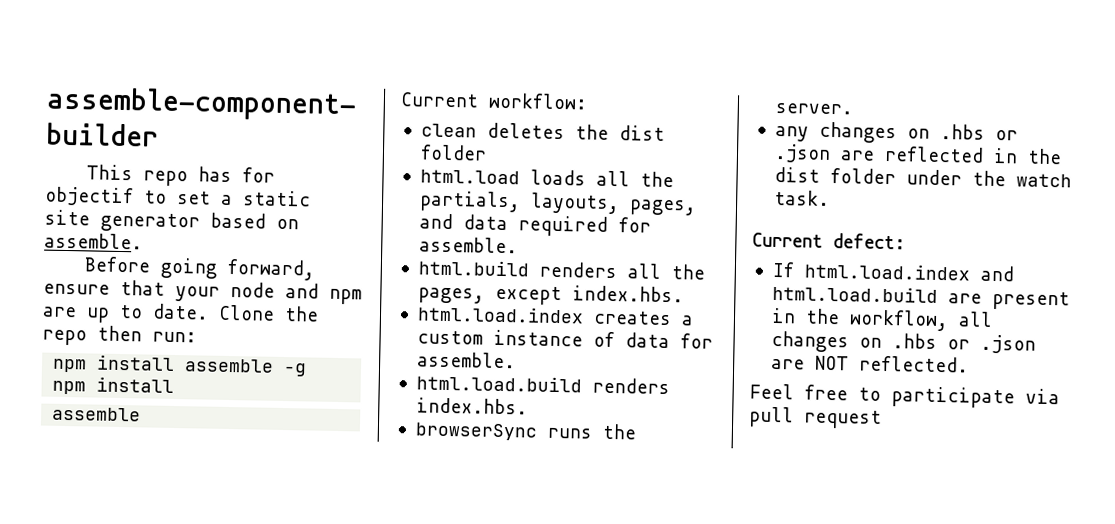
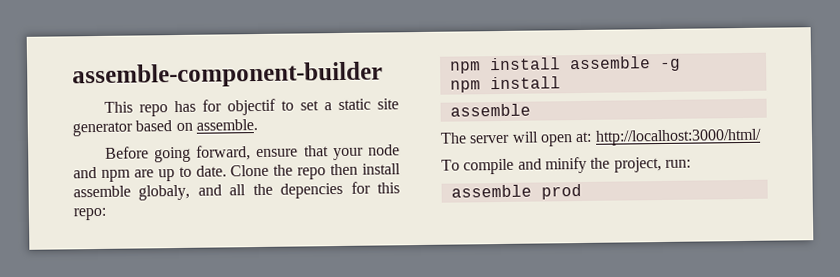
- Clone the repo then run:
+ Clone the repo then install assemble globaly, and all the depencies for this repo:
- Current workflow:
- clean deletes the dist folder
- html.load loads all the partials, layouts, pages, and data required for assemble.
- html.build renders all the pages, except index.hbs.
- html.load.index creates a custom instance of data for assemble.
- html.load.build renders index.hbs.
- browserSync runs the server.
- any changes on .hbs or .json are reflected in the dist folder under the watch task.
- Current defect:
- If html.load.index and html.load.build are present in the workflow, all changes on .hbs or .json are NOT reflected.
- Feel free to participate via pull request
+ The server will open at: http://localhost:3000/html/
+ To compile and minify the project, run:
+ assemble prod

